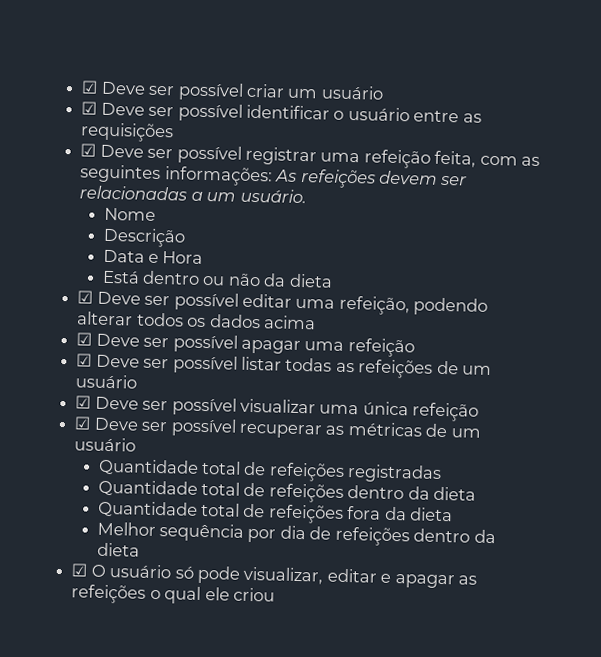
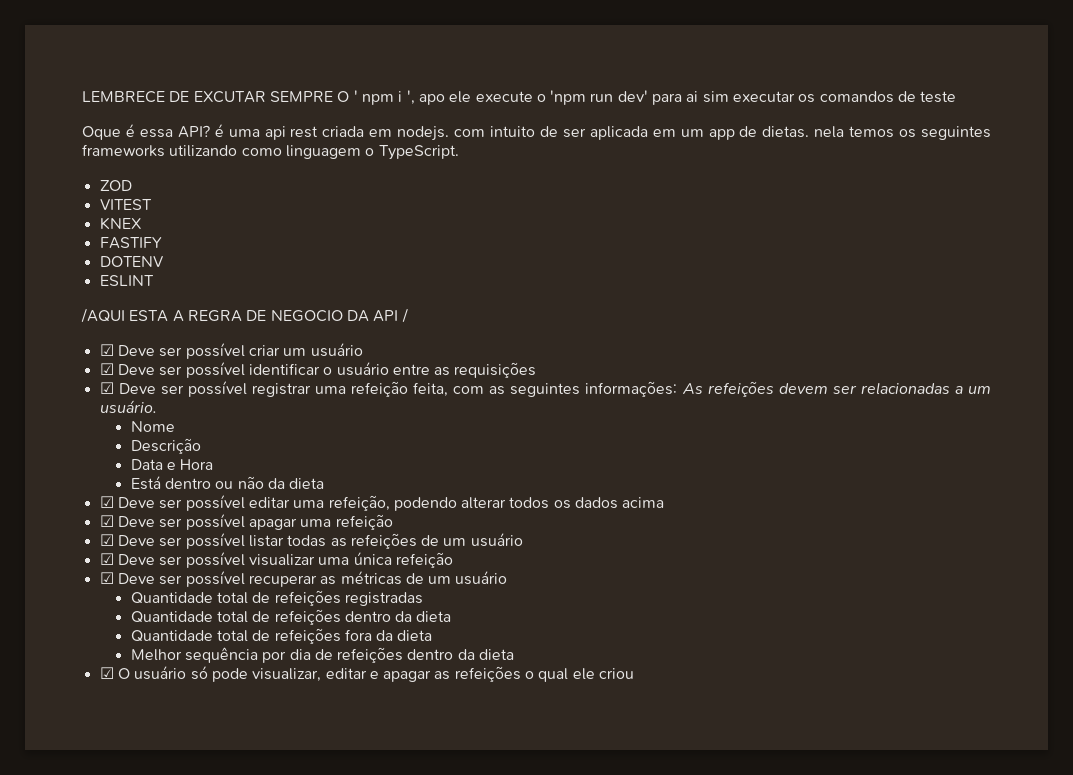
+ LEMBRECE DE EXCUTAR SEMPRE O ' npm i ', apo ele execute o 'npm run dev' para ai sim executar os comandos de teste
+ Oque é essa API? é uma api rest criada em nodejs. com intuito de ser aplicada em um app de dietas. nela temos os seguintes frameworks utilizando como linguagem o TypeScript.
+ ZOD
+ VITEST
+ KNEX
+ FASTIFY
+ DOTENV
+ ESLINT
+ /AQUI ESTA A REGRA DE NEGOCIO DA API /

